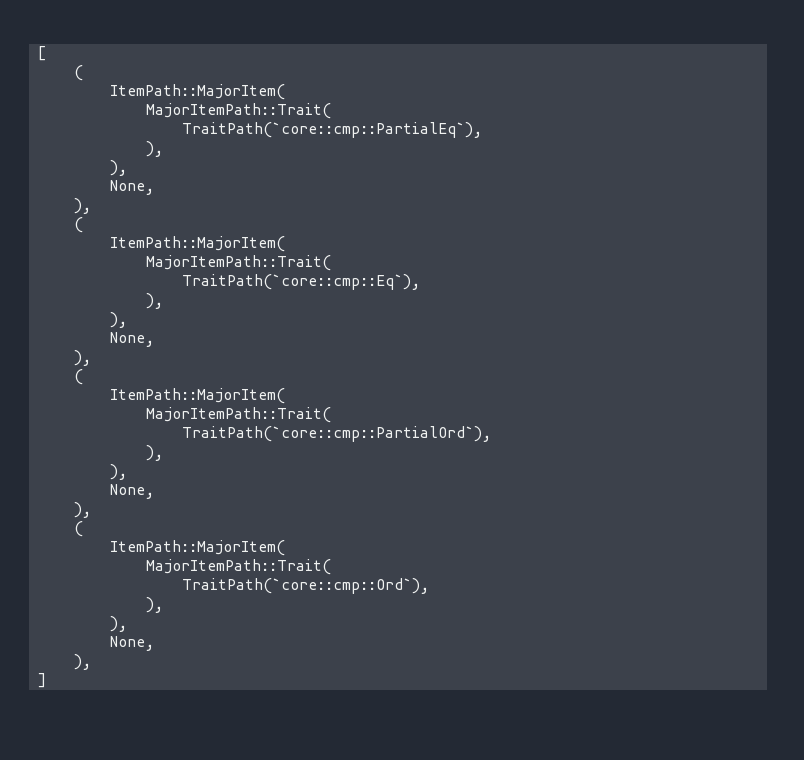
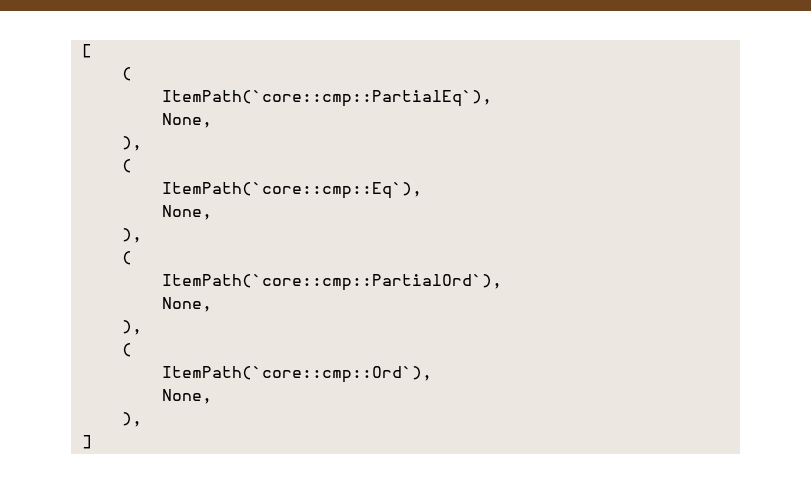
  [
  (
- ItemPath::MajorItem(
- MajorItemPath::Trait(
- TraitPath(`core::cmp::PartialEq`),
- ),
- ),
+ ItemPath(`core::cmp::PartialEq`),
  None,
  ),
  (
- ItemPath::MajorItem(
- MajorItemPath::Trait(
- TraitPath(`core::cmp::Eq`),
- ),
- ),
+ ItemPath(`core::cmp::Eq`),
  None,
  ),
  (
- ItemPath::MajorItem(
- MajorItemPath::Trait(
- TraitPath(`core::cmp::PartialOrd`),
- ),
- ),
+ ItemPath(`core::cmp::PartialOrd`),
  None,
  ),
  (
- ItemPath::MajorItem(
- MajorItemPath::Trait(
- TraitPath(`core::cmp::Ord`),
- ),
- ),
+ ItemPath(`core::cmp::Ord`),

